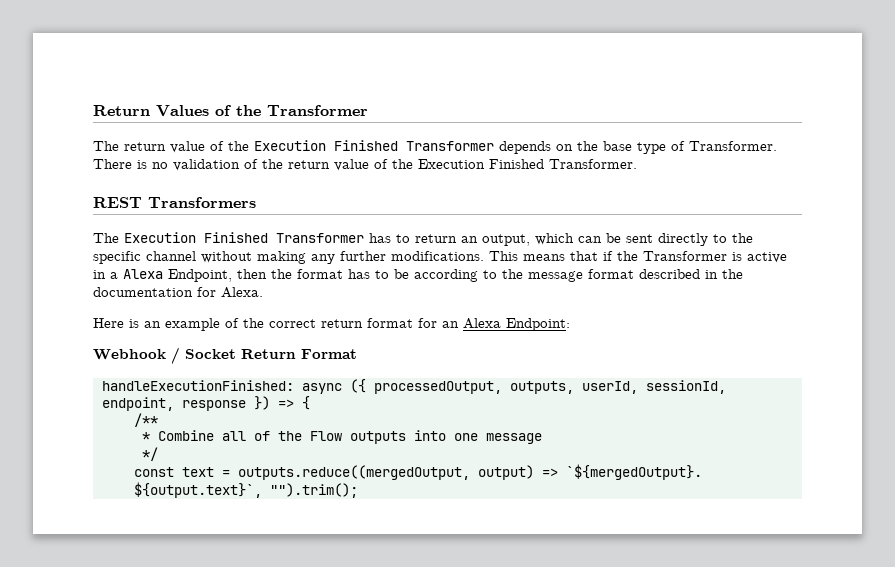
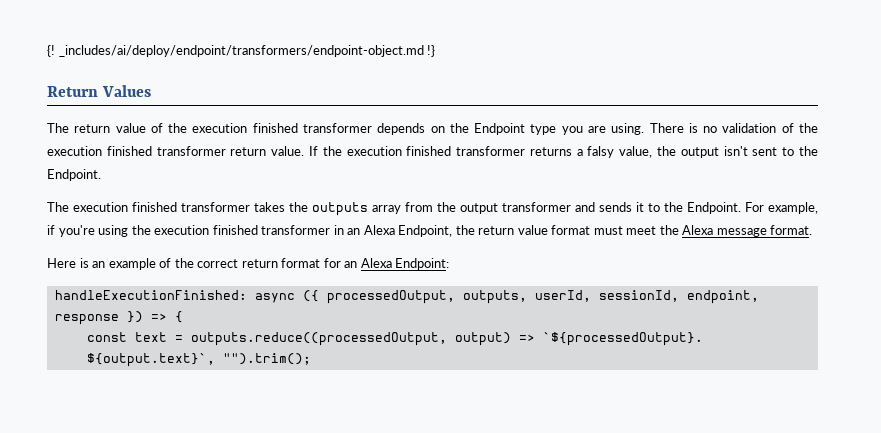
+ {! _includes/ai/deploy/endpoint/transformers/endpoint-object.md !}
- Return Values of the Transformer
+ Return Values
- The return value of the Execution Finished Transformer depends on the base type of Transformer.
+ The return value of the execution finished transformer depends on the Endpoint type you are using.
- There is no validation of the return value of the Execution Finished Transformer.
- REST Transformers
- The Execution Finished Transformer has to return an output, which can be sent directly to the specific channel without making any further modifications. This means that if the Transformer is active in a Alexa Endpoint, then the format has to be according to the message format described in the documentation for Alexa.
+ There is no validation of the execution finished transformer return value. If the execution finished transformer returns a falsy value, the output isn't sent to the Endpoint.
+ The execution finished transformer takes the outputs array from the output transformer and sends it to the Endpoint. For example, if you're using the execution finished transformer in an Alexa Endpoint, the return value format must meet the Alexa message format.
- Webhook / Socket Return Format
- /**
- * Combine all of the Flow outputs into one message
- */
- const text = outputs.reduce((mergedOutput, output) => `${mergedOutput}.
+ const text = outputs.reduce((processedOutput, output) => `${processedOutput}.

